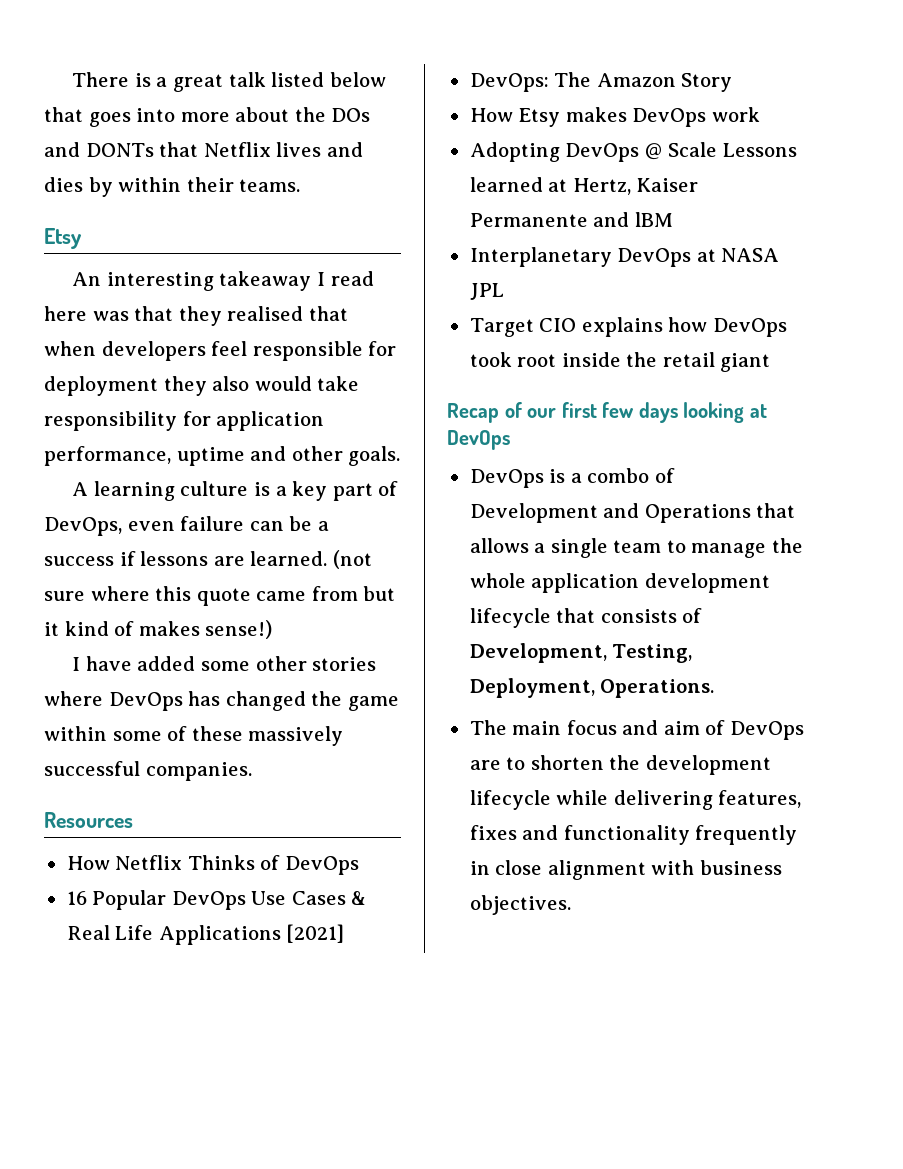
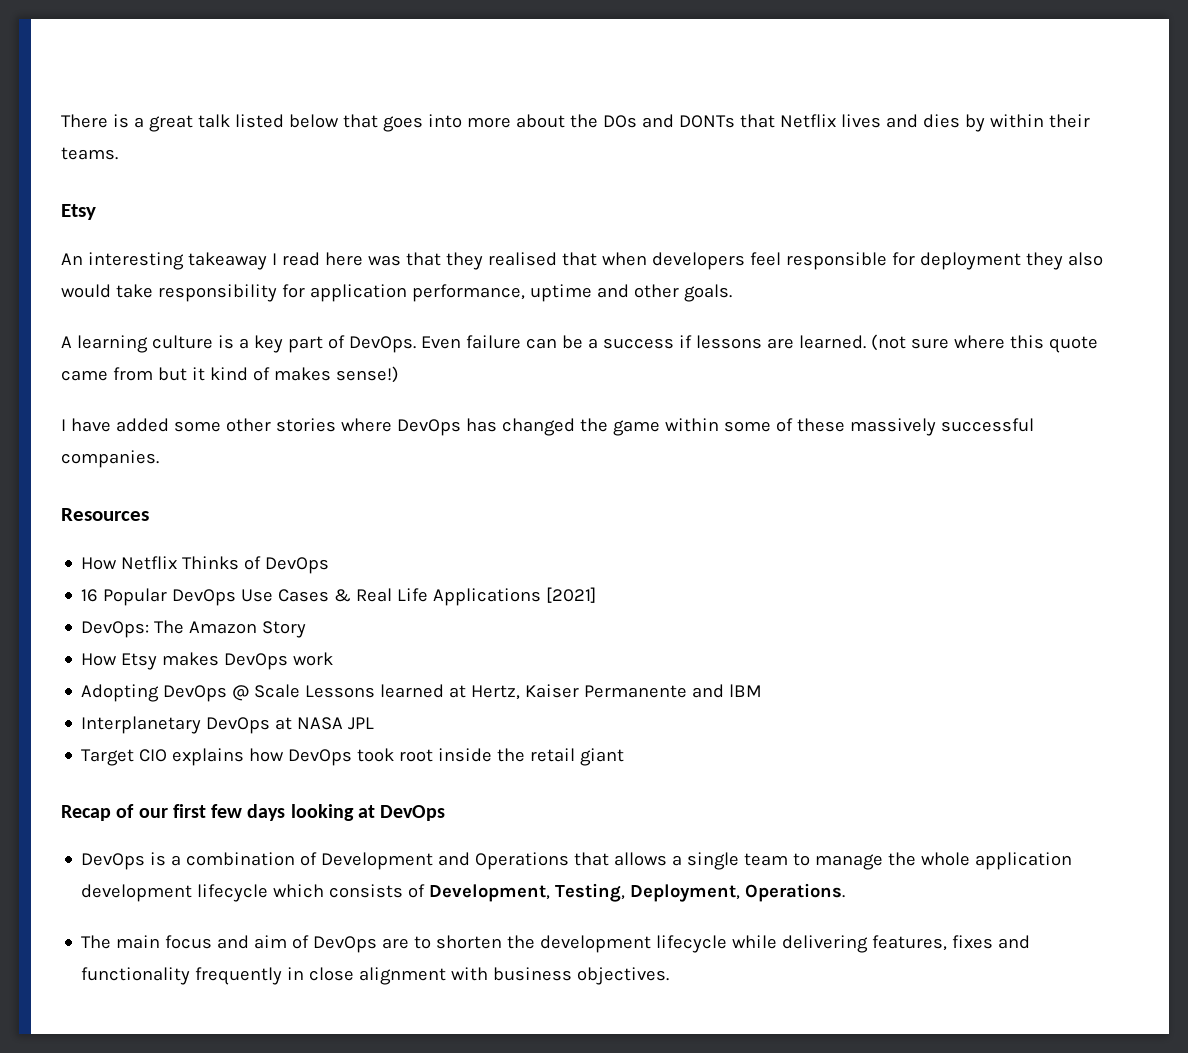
- A learning culture is a key part of DevOps, even failure can be a success if lessons are learned.
+ A learning culture is a key part of DevOps. Even failure can be a success if lessons are learned.
- DevOps is a combo of Development and Operations that allows a single team to manage the whole application development lifecycle that consists of Development, Testing, Deployment, Operations.
+ DevOps is a combination of Development and Operations that allows a single team to manage the whole application development lifecycle which consists of Development, Testing, Deployment, Operations.

